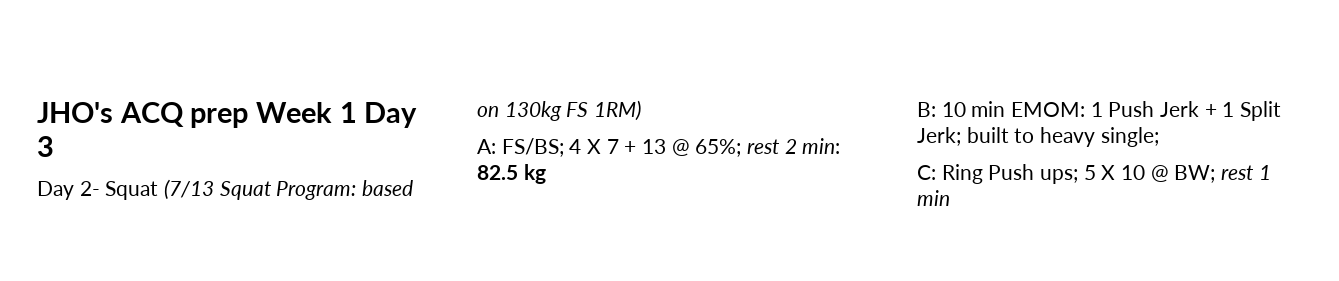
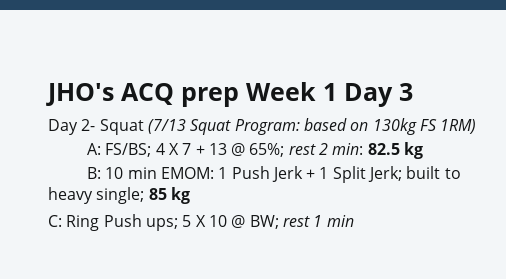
- B: 10 min EMOM: 1 Push Jerk + 1 Split Jerk; built to heavy single;
+ B: 10 min EMOM: 1 Push Jerk + 1 Split Jerk; built to heavy single; 85 kg

